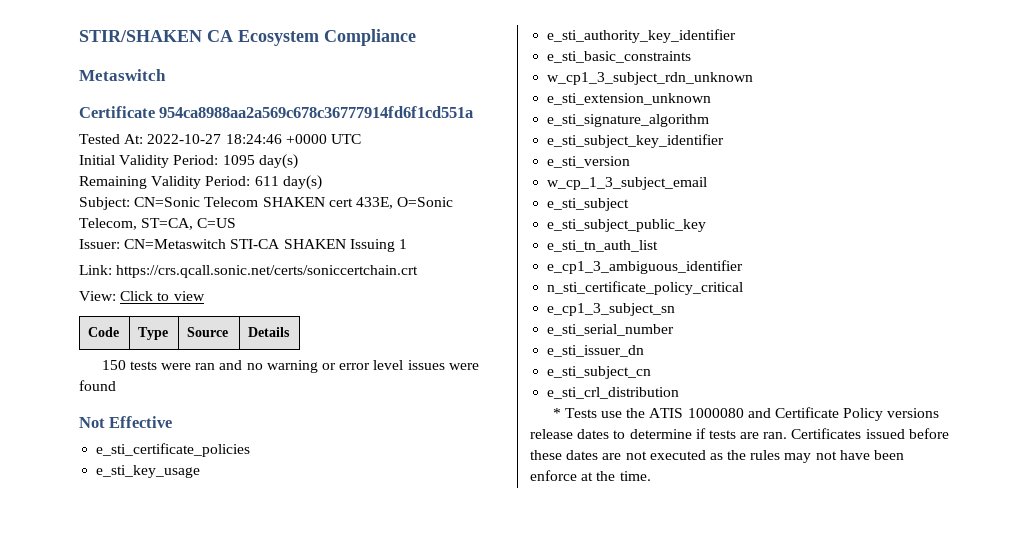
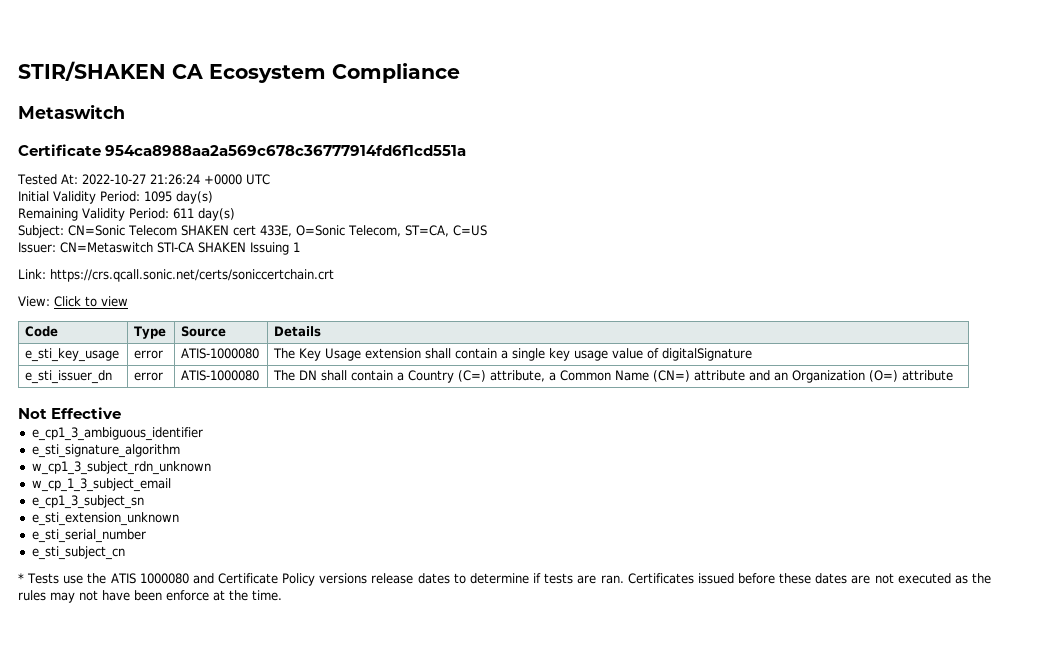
- Tested At: 2022-10-27 18:24:46 +0000 UTC
+ Tested At: 2022-10-27 21:26:24 +0000 UTC
- 150 tests were ran and no warning or error level issues were found
+ e_sti_key_usage | error | ATIS-1000080 | The Key Usage extension shall contain a single key usage value of digitalSignature
+ e_sti_issuer_dn | error | ATIS-1000080 | The DN shall contain a Country (C=) attribute, a Common Name (CN=) attribute and an Organization (O=) attribute
  Not Effective
- e_sti_certificate_policies
- e_sti_key_usage
- e_sti_authority_key_identifier
- e_sti_basic_constraints
+ e_cp1_3_ambiguous_identifier
+ e_sti_signature_algorithm
  w_cp1_3_subject_rdn_unknown
- e_sti_extension_unknown
- e_sti_signature_algorithm
- e_sti_subject_key_identifier
- e_sti_version
  w_cp_1_3_subject_email
- e_sti_subject
- e_sti_subject_public_key
- e_sti_tn_auth_list
- e_cp1_3_ambiguous_identifier
- n_sti_certificate_policy_critical
+ e_sti_extension_unknown
- e_sti_issuer_dn
- e_sti_crl_distribution

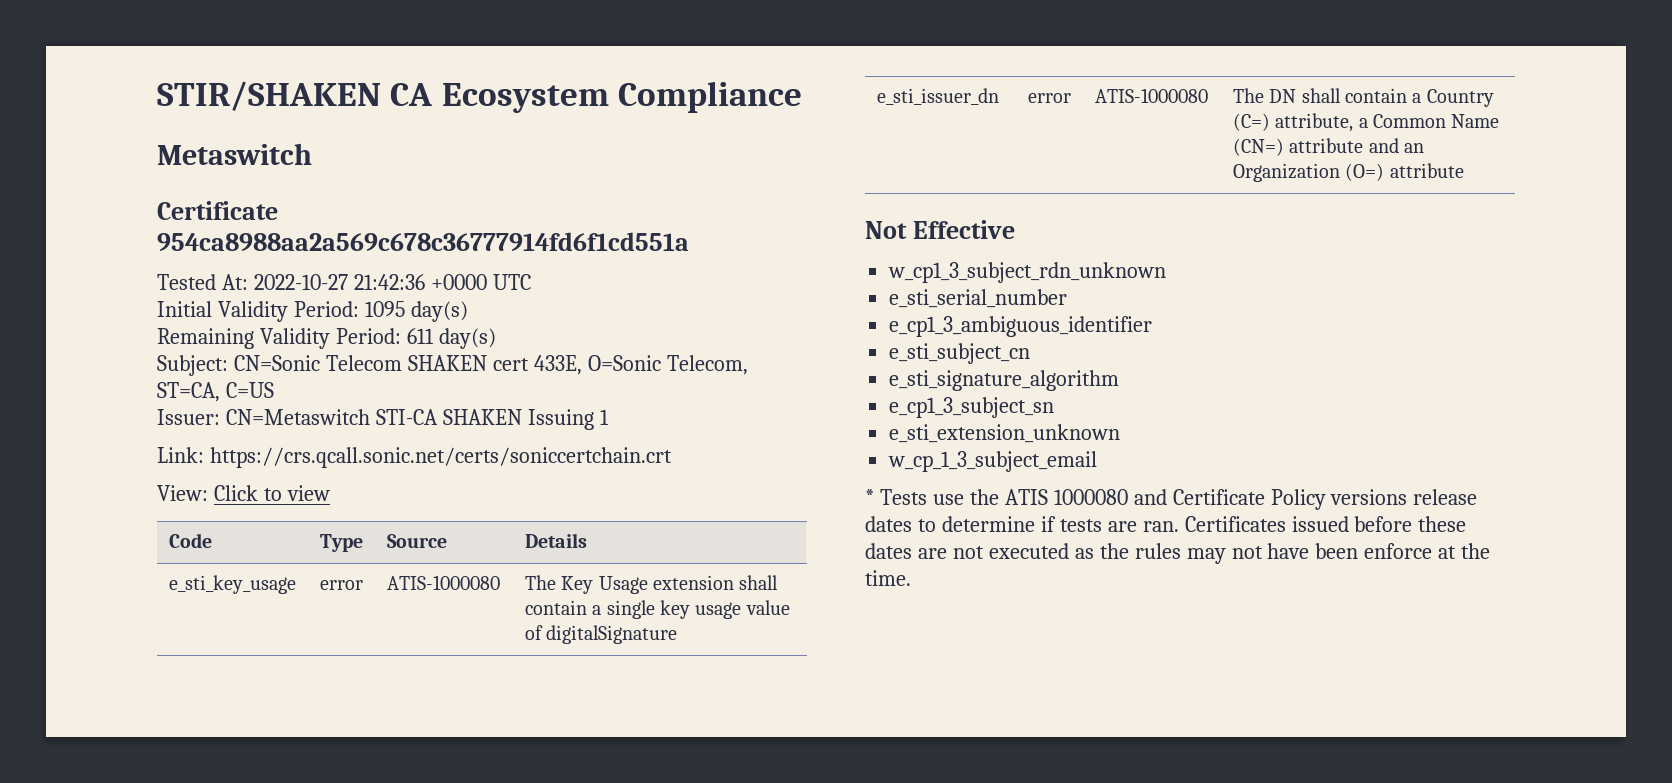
- Tested At: 2022-10-27 21:26:24 +0000 UTC
+ Tested At: 2022-10-27 21:42:36 +0000 UTC
+ w_cp1_3_subject_rdn_unknown
+ e_sti_serial_number
+ e_sti_subject_cn
- w_cp1_3_subject_rdn_unknown
- w_cp_1_3_subject_email
- e_sti_serial_number
- e_sti_subject_cn
+ w_cp_1_3_subject_email

